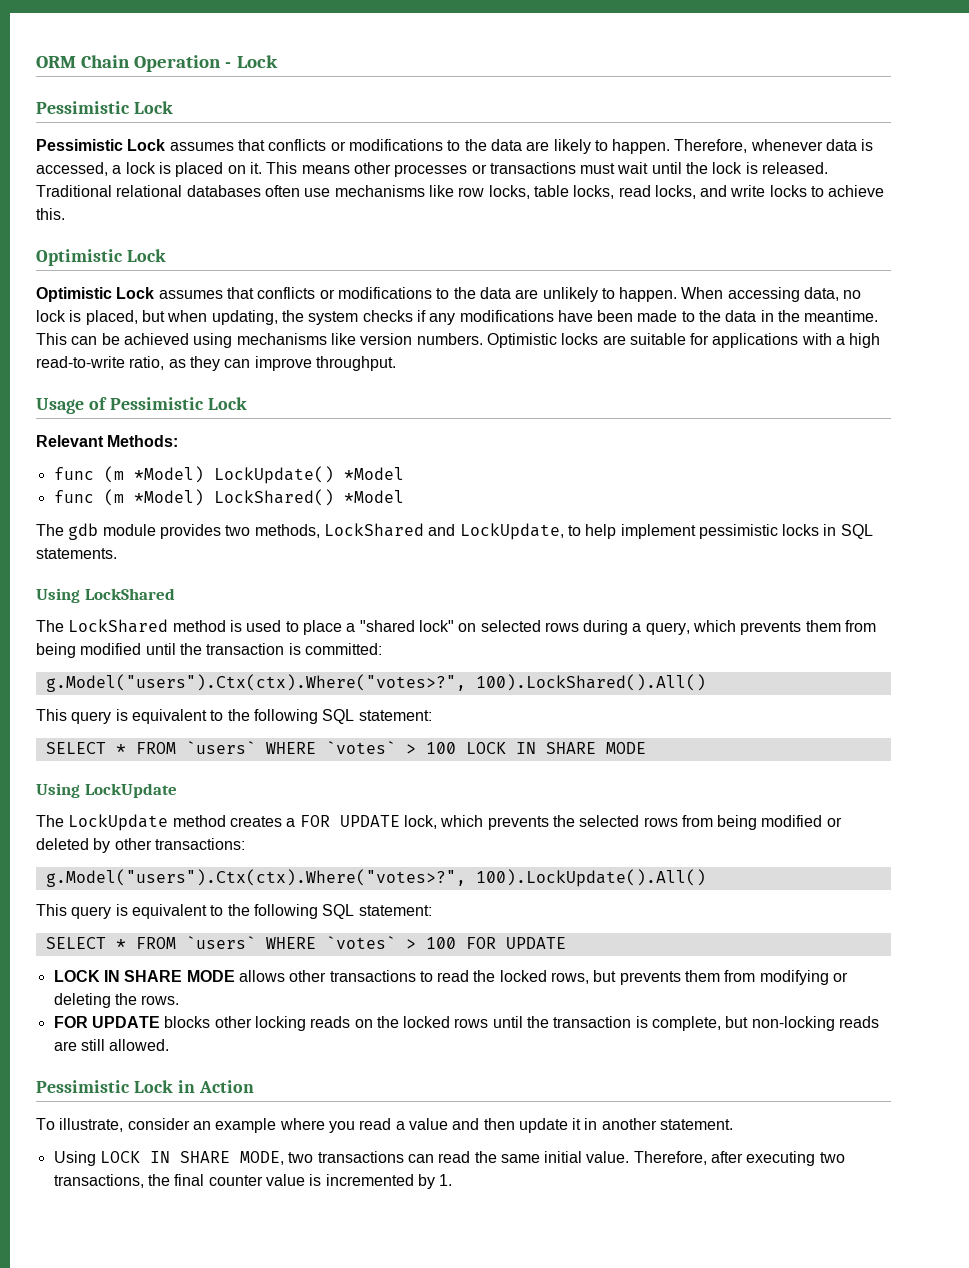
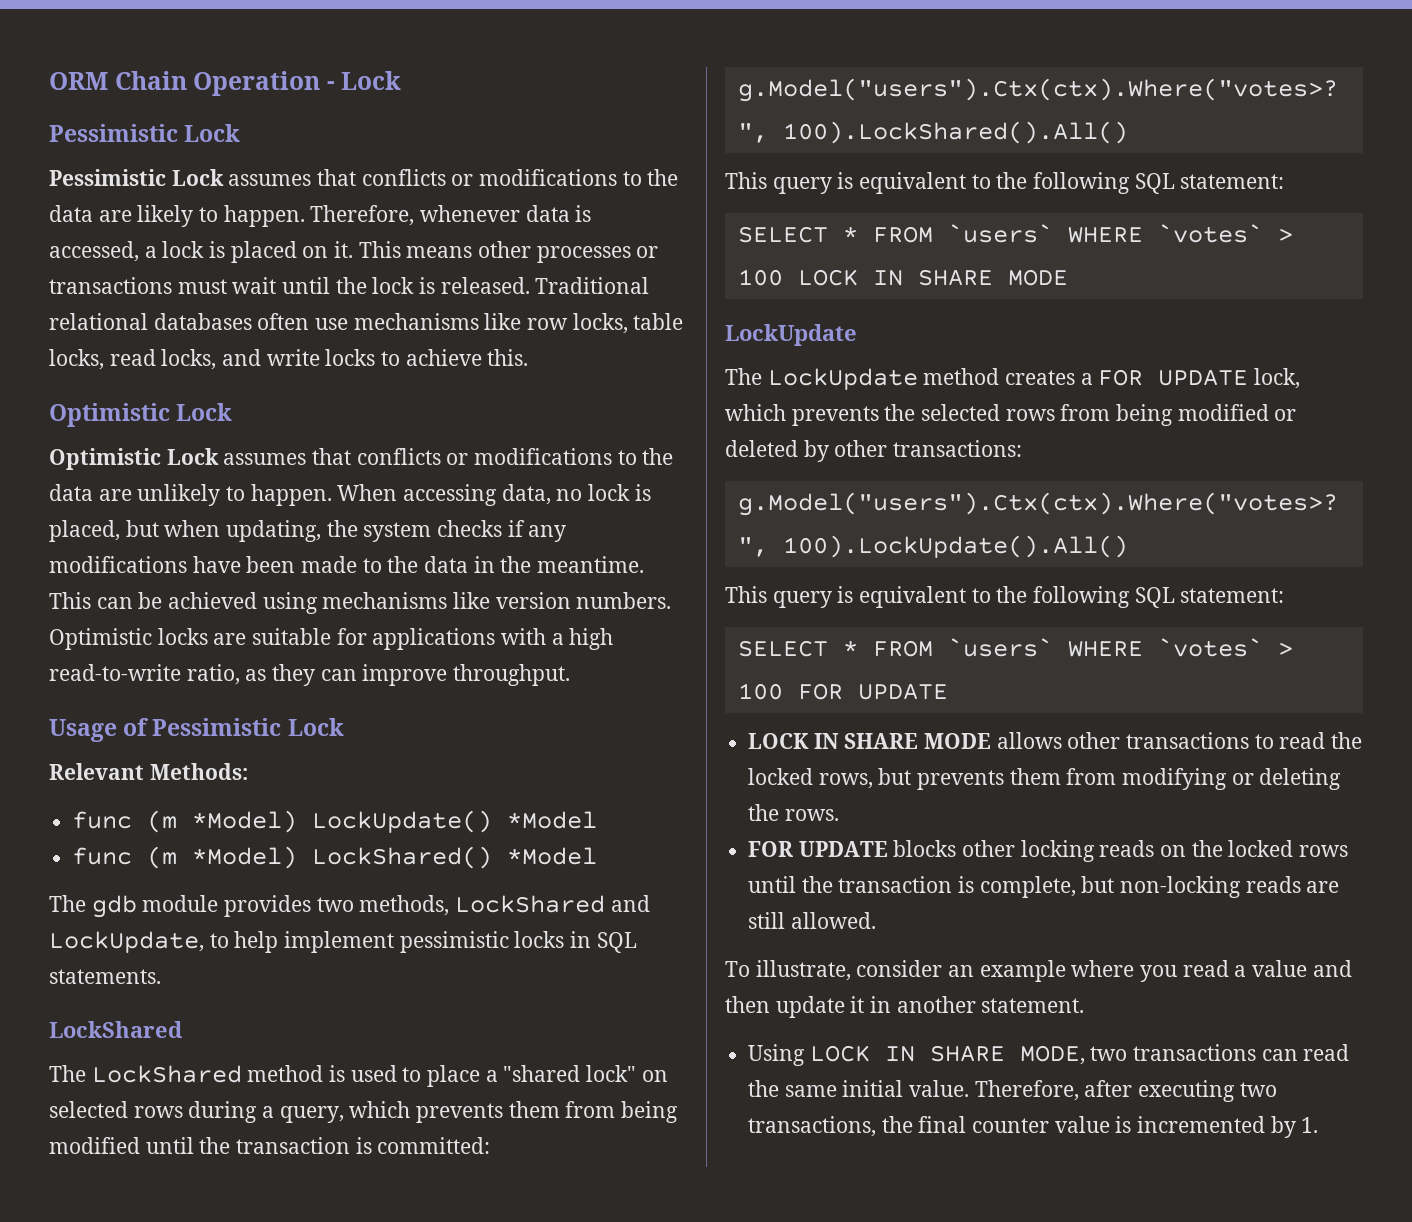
  The gdb module provides two methods, LockShared and LockUpdate, to help implement pessimistic locks in SQL statements.
- Using LockShared
+ LockShared
  SELECT * FROM `users` WHERE `votes` > 100 LOCK IN SHARE MODE
- Using LockUpdate
+ LockUpdate
- Pessimistic Lock in Action

